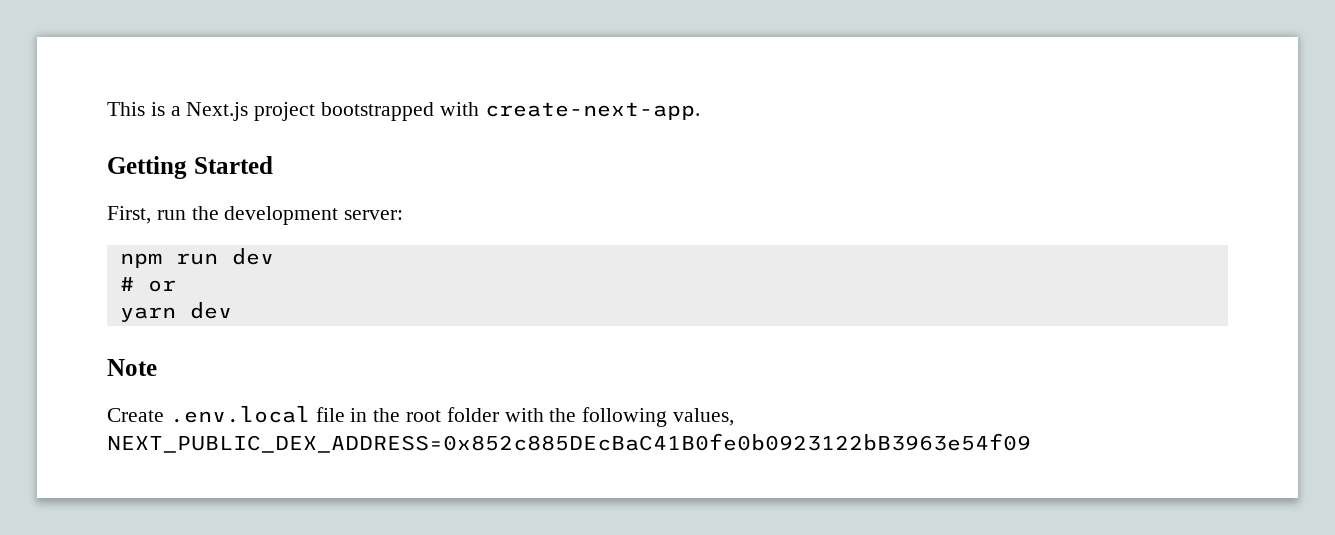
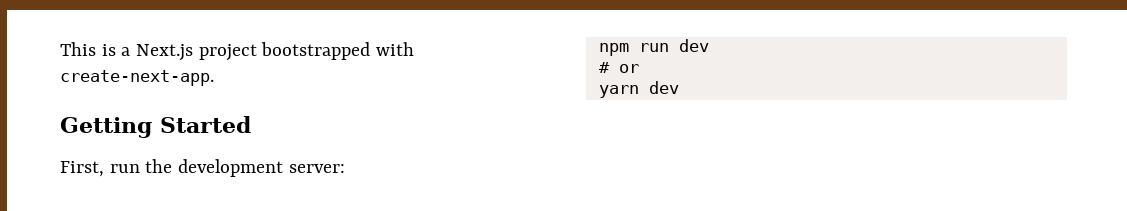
- Note
- Create .env.local file in the root folder with the following values, NEXT_PUBLIC_DEX_ADDRESS=0x852c885DEcBaC41B0fe0b0923122bB3963e54f09

